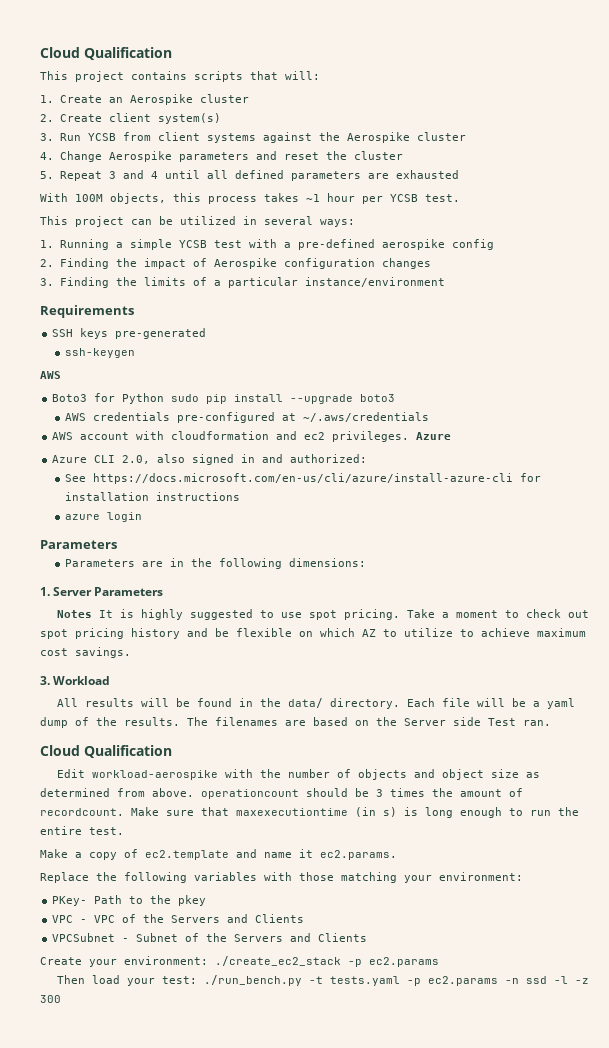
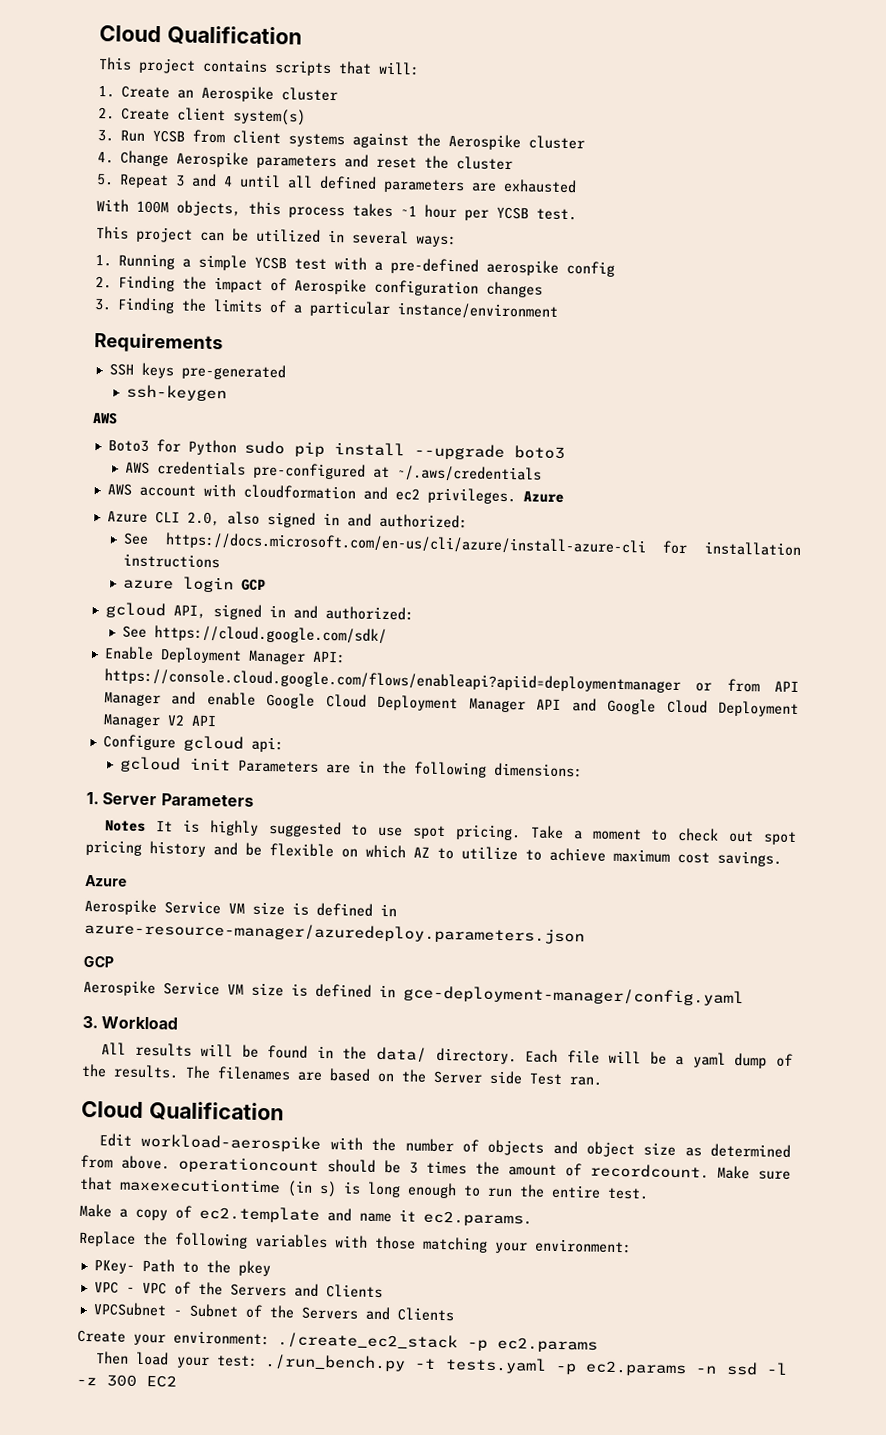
- azure login
- Parameters
- Parameters are in the following dimensions:
+ azure login GCP
+ gcloud API, signed in and authorized:
+ See https://cloud.google.com/sdk/
+ Enable Deployment Manager API: https://console.cloud.google.com/flows/enableapi?apiid=deploymentmanager or from API Manager and enable Google Cloud Deployment Manager API and Google Cloud Deployment Manager V2 API
+ Configure gcloud api:
+ gcloud init Parameters are in the following dimensions:
  Take a moment to check out spot pricing history and be flexible on which AZ to utilize to achieve maximum cost savings.
+ Azure
+ Aerospike Service VM size is defined in azure-resource-manager/azuredeploy.parameters.json
+ GCP
+ Aerospike Service VM size is defined in gce-deployment-manager/config.yaml
- Then load your test: ./run_bench.py -t tests.yaml -p ec2.params -n ssd -l -z 300
+ Then load your test: ./run_bench.py -t tests.yaml -p ec2.params -n ssd -l -z 300 EC2

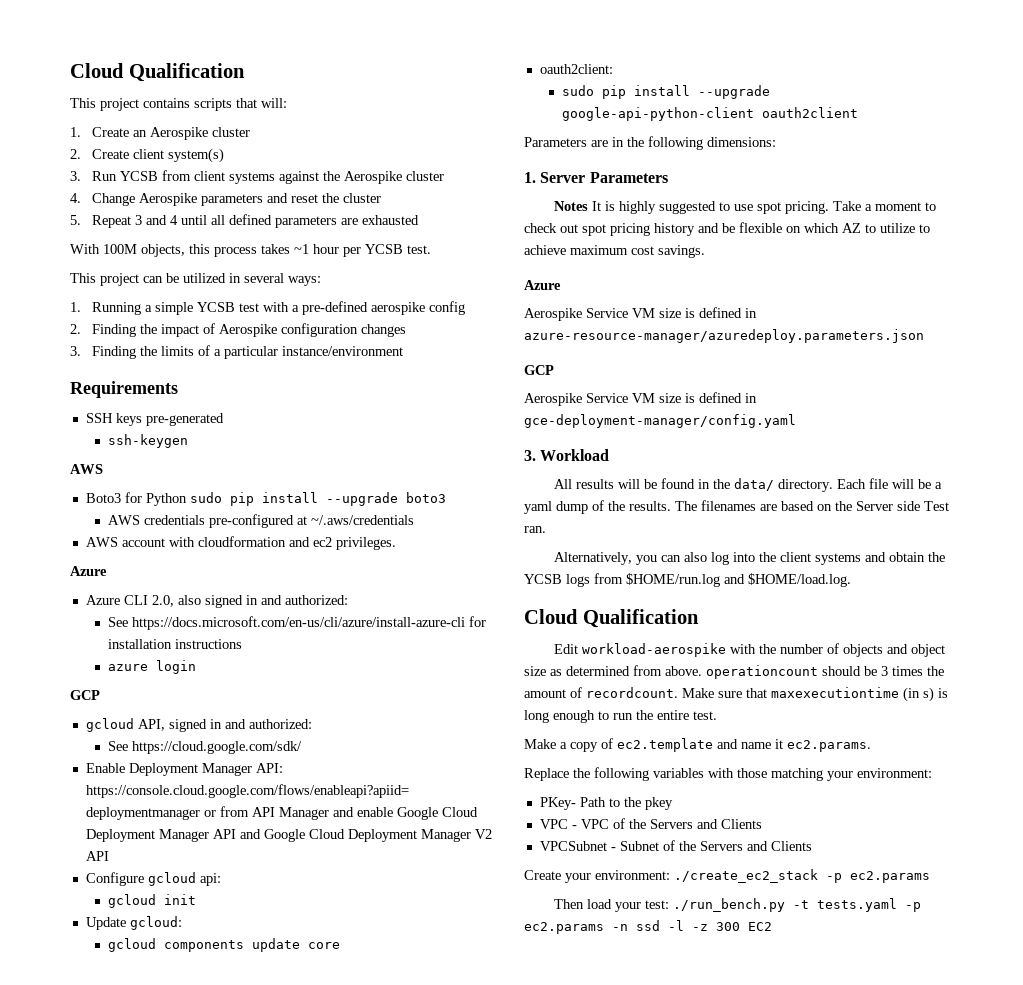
- AWS account with cloudformation and ec2 privileges. Azure
+ AWS account with cloudformation and ec2 privileges.
+ Azure
- azure login GCP
+ azure login
+ GCP
- gcloud init Parameters are in the following dimensions:
+ gcloud init
+ Update gcloud:
+ gcloud components update core
+ oauth2client:
+ sudo pip install --upgrade google-api-python-client oauth2client
+ Parameters are in the following dimensions:
+ Alternatively, you can also log into the client systems and obtain the YCSB logs from $HOME/run.log and $HOME/load.log.

